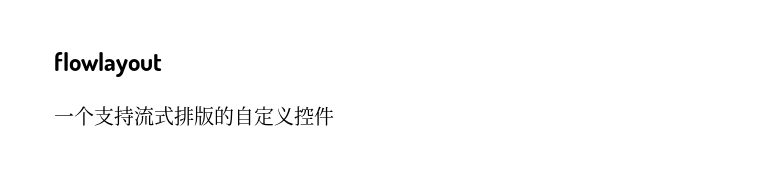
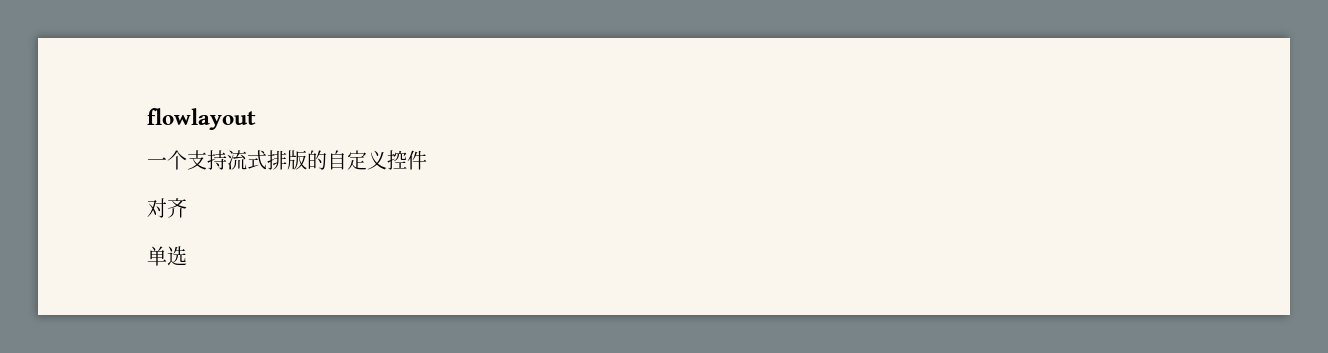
+ 对齐
+ 单选

